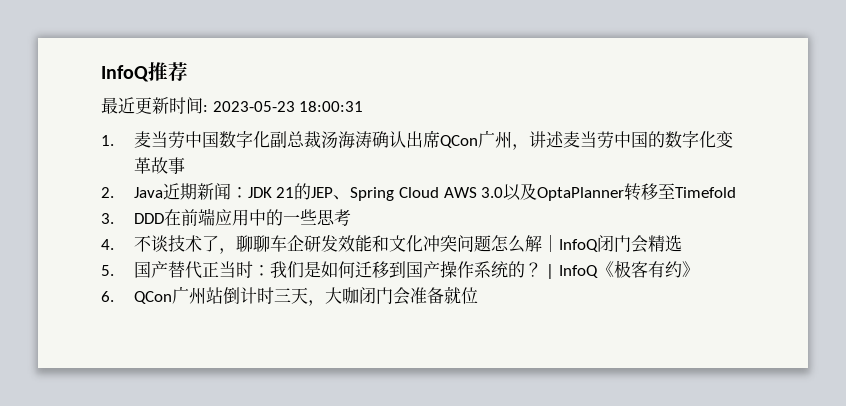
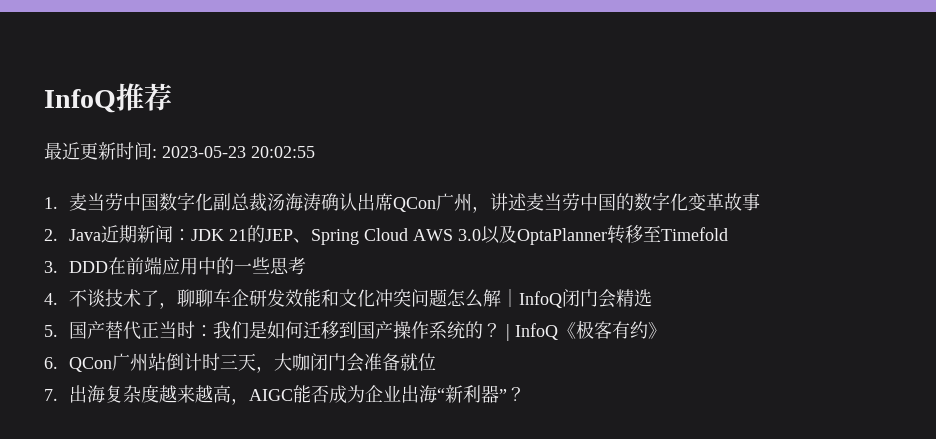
- 最近更新时间: 2023-05-23 18:00:31
+ 最近更新时间: 2023-05-23 20:02:55
+ 7.出海复杂度越来越高，AIGC能否成为企业出海“新利器”？

